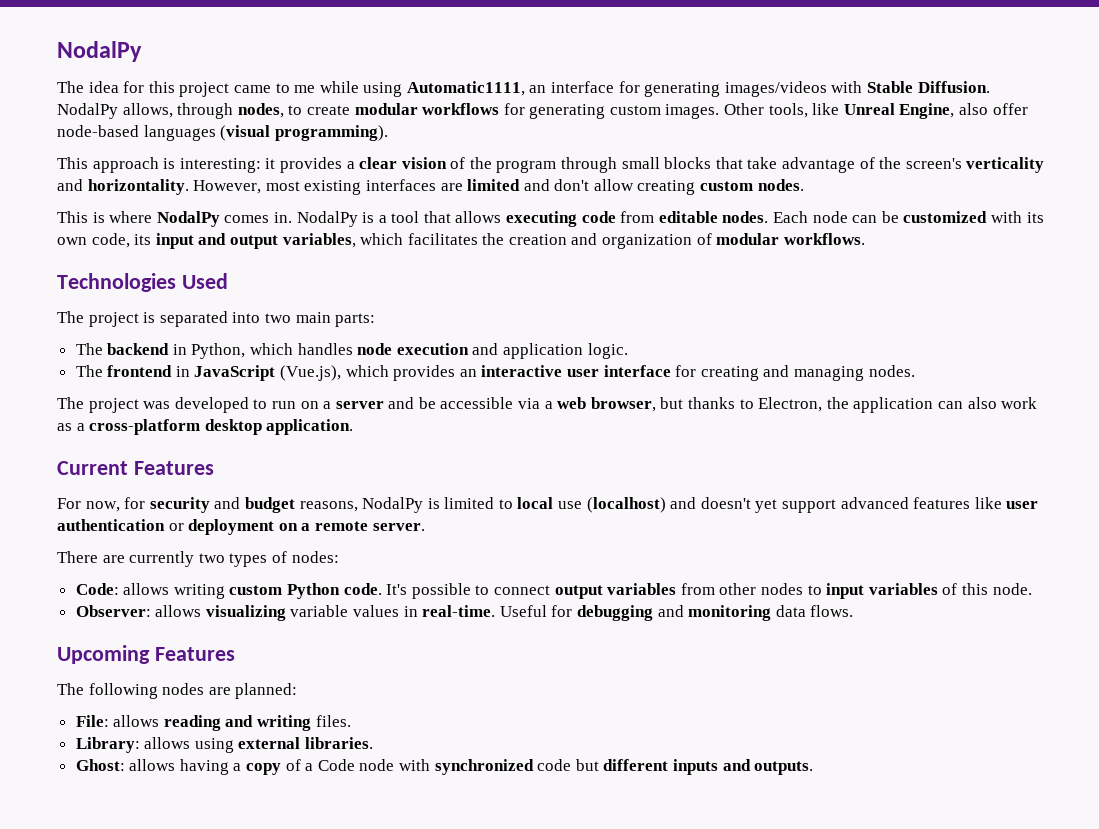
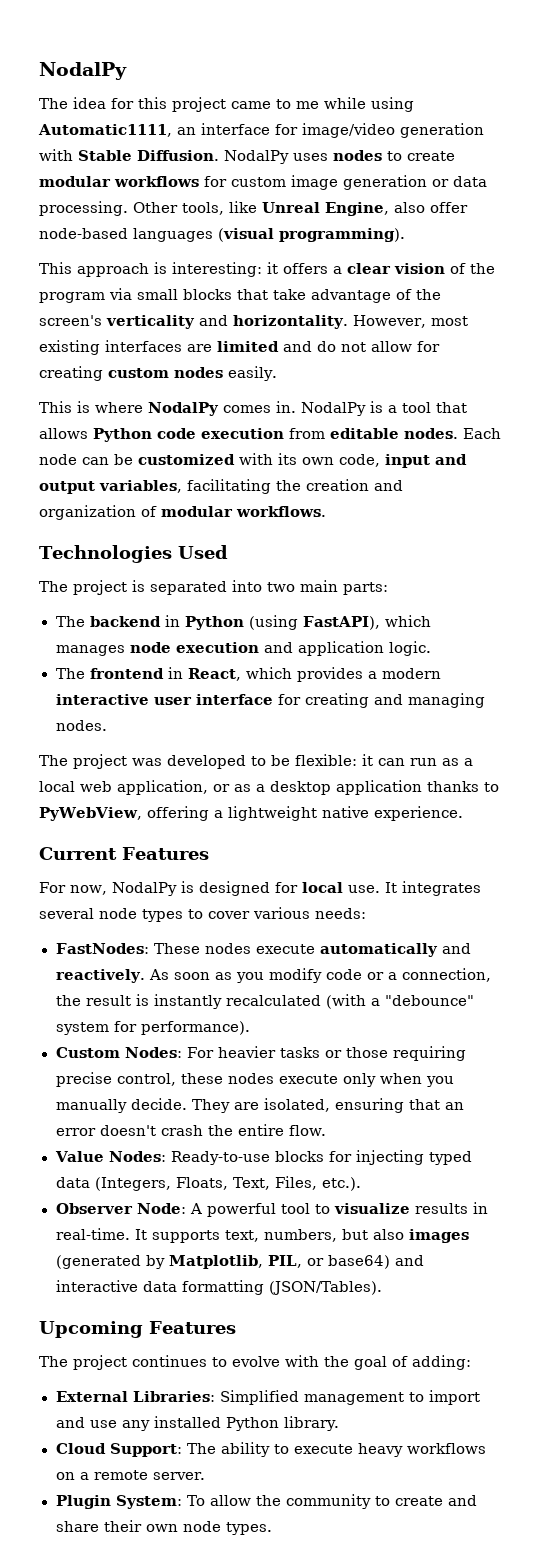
- The idea for this project came to me while using Automatic1111, an interface for generating images/videos with Stable Diffusion.
+ The idea for this project came to me while using Automatic1111, an interface for image/video generation with Stable Diffusion.
- NodalPy allows, through nodes, to create modular workflows for generating custom images.
+ NodalPy uses nodes to create modular workflows for custom image generation or data processing.
- This approach is interesting: it provides a clear vision of the program through small blocks that take advantage of the screen's verticality and horizontality.
+ This approach is interesting: it offers a clear vision of the program via small blocks that take advantage of the screen's verticality and horizontality.
- However, most existing interfaces are limited and don't allow creating custom nodes.
+ However, most existing interfaces are limited and do not allow for creating custom nodes easily.
- NodalPy is a tool that allows executing code from editable nodes.
+ NodalPy is a tool that allows Python code execution from editable nodes.
- Each node can be customized with its own code, its input and output variables, which facilitates the creation and organization of modular workflows.
+ Each node can be customized with its own code, input and output variables, facilitating the creation and organization of modular workflows.
- The backend in Python, which handles node execution and application logic.
+ The backend in Python (using FastAPI), which manages node execution and application logic.
- The frontend in JavaScript (Vue.js), which provides an interactive user interface for creating and managing nodes.
+ The frontend in React, which provides a modern interactive user interface for creating and managing nodes.
- The project was developed to run on a server and be accessible via a web browser, but thanks to Electron, the application can also work as a cross-platform desktop application.
+ The project was developed to be flexible: it can run as a local web application, or as a desktop application thanks to PyWebView, offering a lightweight native experience.
  Current Features
- For now, for security and budget reasons, NodalPy is limited to local use (localhost) and doesn't yet support advanced features like user authentication or deployment on a remote server.
- There are currently two types of nodes:
- Code: allows writing custom Python code. It's possible to connect output variables from other nodes to input variables of this node.
- Observer: allows visualizing variable values in real-time. Useful for debugging and monitoring data flows.
+ For now, NodalPy is designed for local use. It integrates several node types to cover various needs:
+ FastNodes: These nodes execute automatically and reactively. As soon as you modify code or a connection, the result is instantly recalculated (with a "debounce" system for performance).
+ Custom Nodes: For heavier tasks or those requiring precise control, these nodes execute only when you manually decide. They are isolated, ensuring that an error doesn't crash the entire flow.
+ Value Nodes: Ready-to-use blocks for injecting typed data (Integers, Floats, Text, Files, etc.).
+ Observer Node: A powerful tool to visualize results in real-time. It supports text, numbers, but also images (generated by Matplotlib, PIL, or base64) and interactive data formatting (JSON/Tables).
  Upcoming Features
- The following nodes are planned:
- File: allows reading and writing files.
- Library: allows using external libraries.
- Ghost: allows having a copy of a Code node with synchronized code but different inputs and outputs.
+ The project continues to evolve with the goal of adding:
+ External Libraries: Simplified management to import and use any installed Python library.
+ Cloud Support: The ability to execute heavy workflows on a remote server.
+ Plugin System: To allow the community to create and share their own node types.

